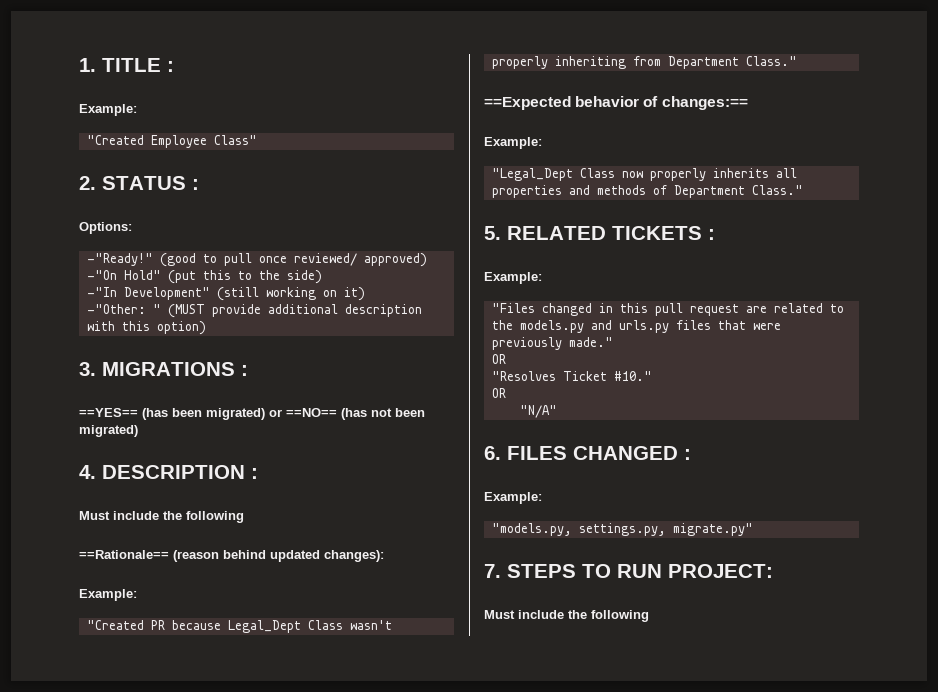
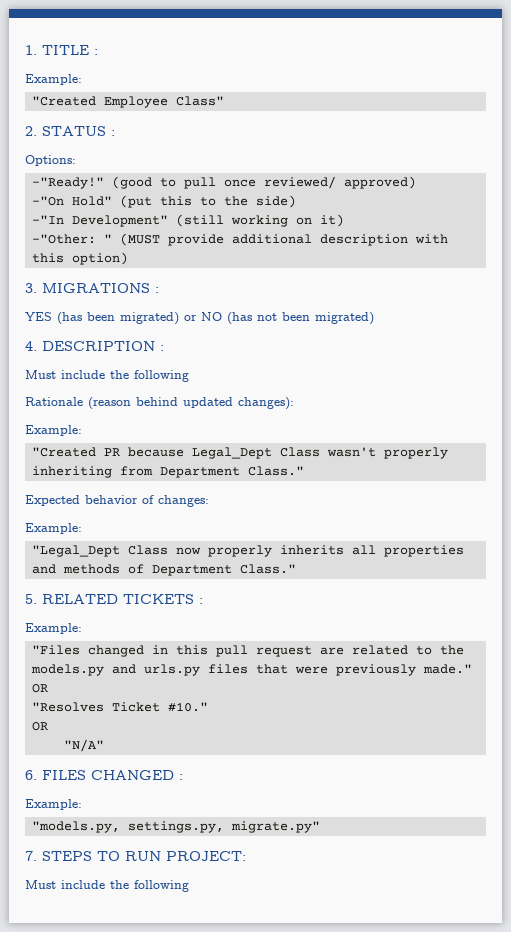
- ==YES== (has been migrated) or ==NO== (has not been migrated)
+ YES (has been migrated) or NO (has not been migrated)
- ==Rationale== (reason behind updated changes):
+ Rationale (reason behind updated changes):
- ==Expected behavior of changes:==
+ Expected behavior of changes:

